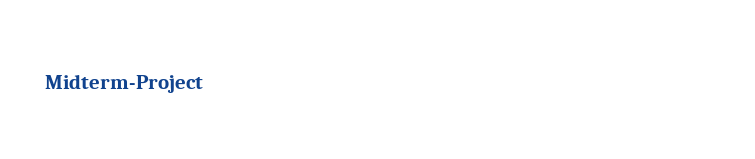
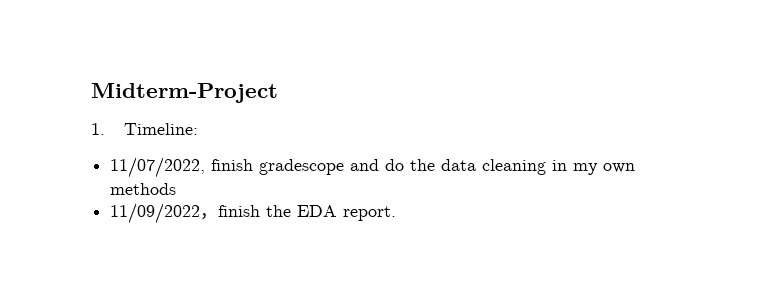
+ 1. Timeline:
+ 11/07/2022, finish gradescope and do the data cleaning in my own methods
+ 11/09/2022，finish the EDA report.

